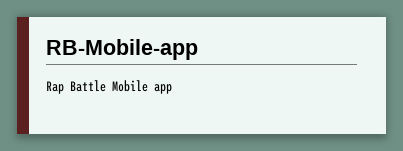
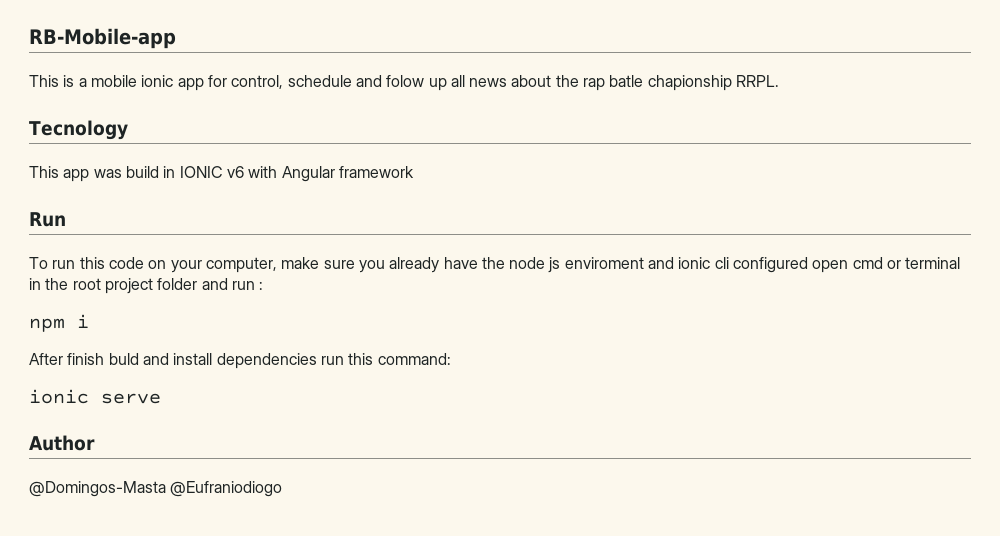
- Rap Battle Mobile app
+ This is a mobile ionic app for control, schedule and folow up all news about the rap batle chapionship RRPL.
+ Tecnology
+ This app was build in IONIC v6 with Angular framework
+ Run
+ To run this code on your computer, make sure you already have the node js enviroment and ionic cli configured open cmd or terminal in the root project folder and run :
+ npm i
+ After finish buld and install dependencies run this command:
+ ionic serve
+ Author
+ @Domingos-Masta @Eufraniodiogo

